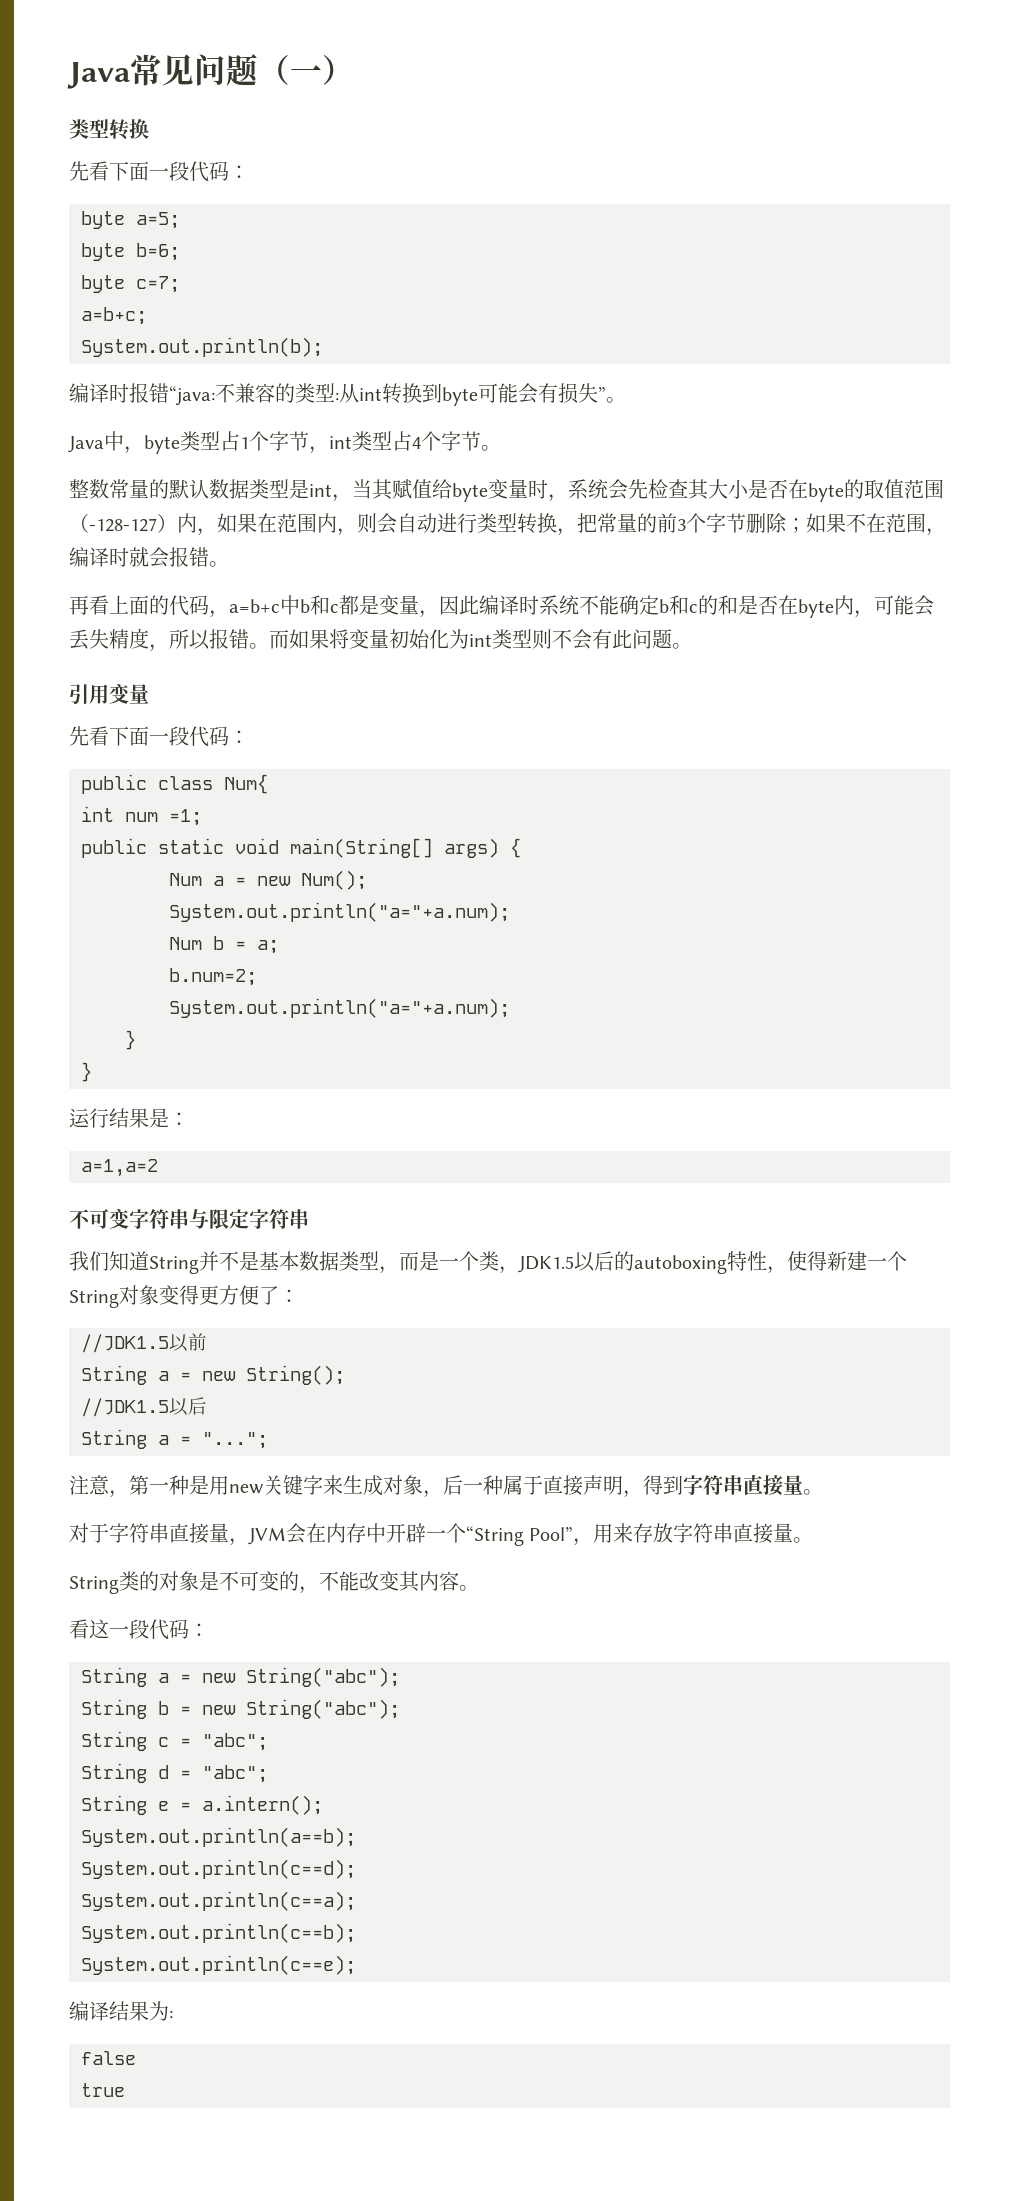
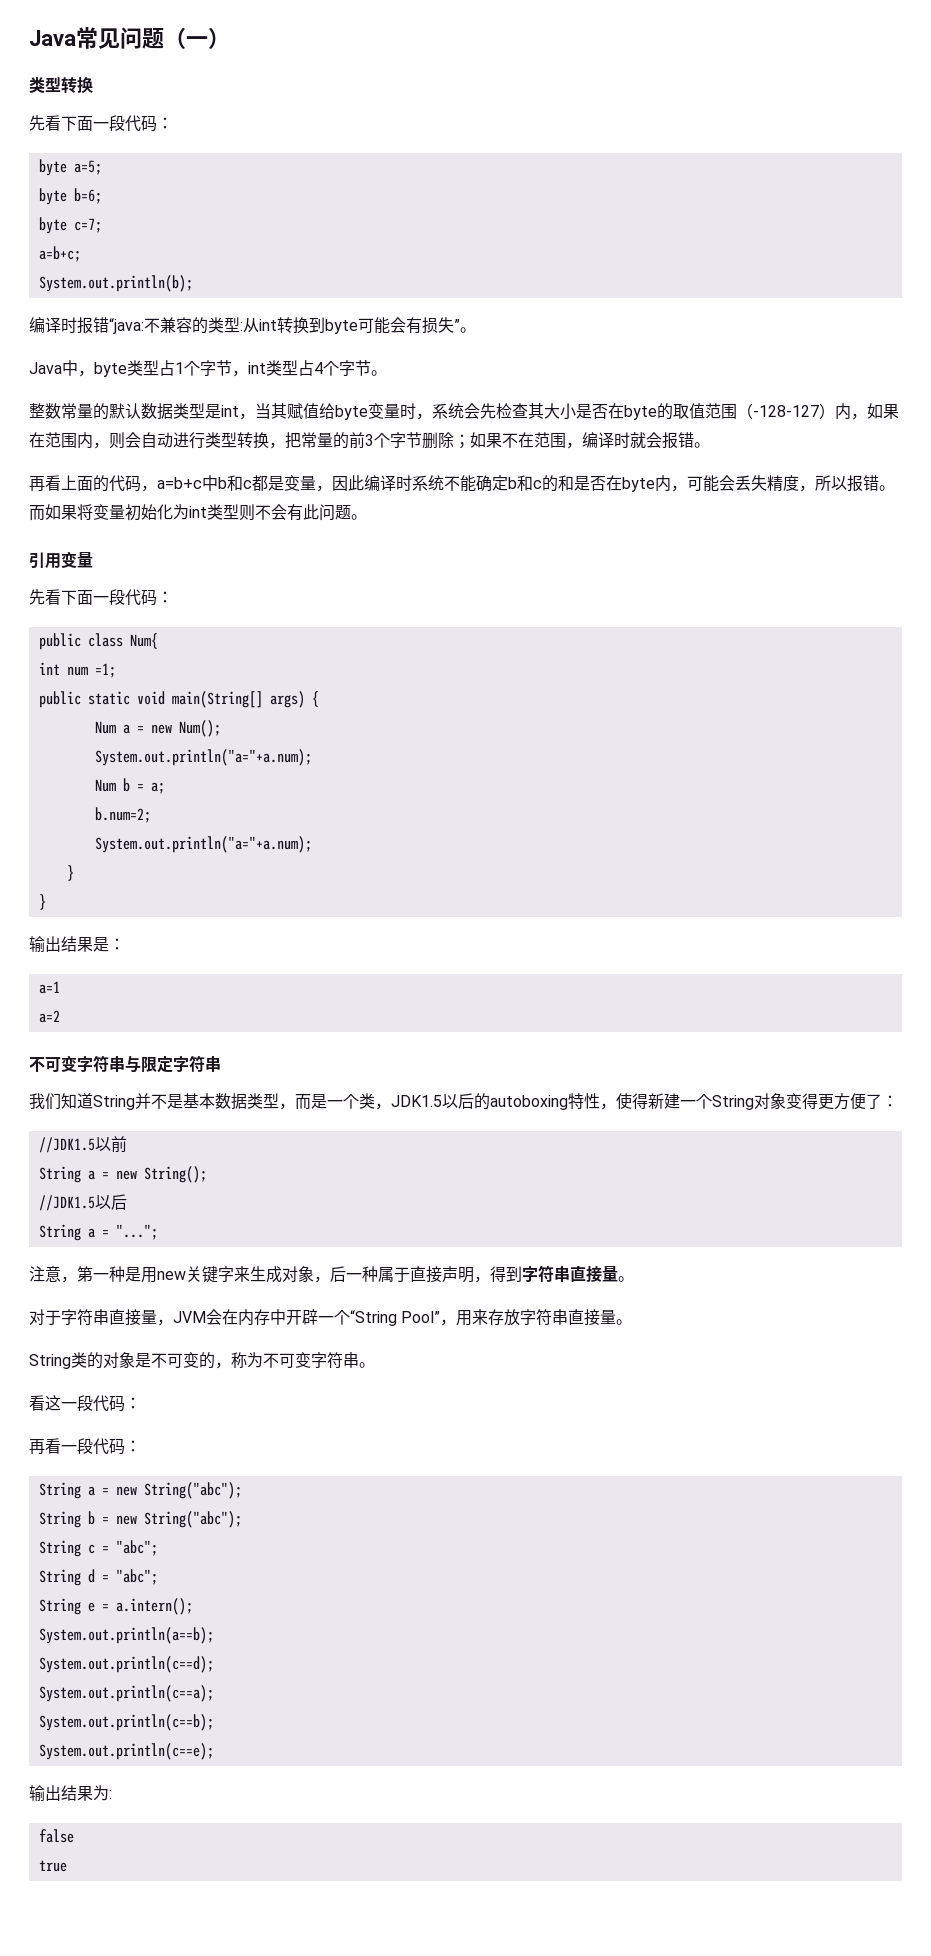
- 运行结果是：
+ 输出结果是：
- a=1,a=2
+ a=1
+ a=2
- String类的对象是不可变的，不能改变其内容。
+ String类的对象是不可变的，称为不可变字符串。
+ 再看一段代码：
- 编译结果为:
+ 输出结果为:

